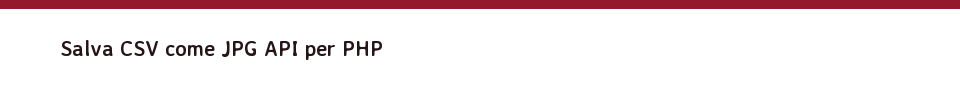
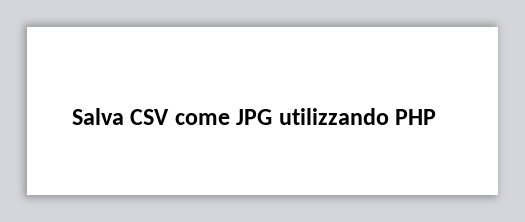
- Salva CSV come JPG API per PHP
+ Salva CSV come JPG utilizzando PHP

